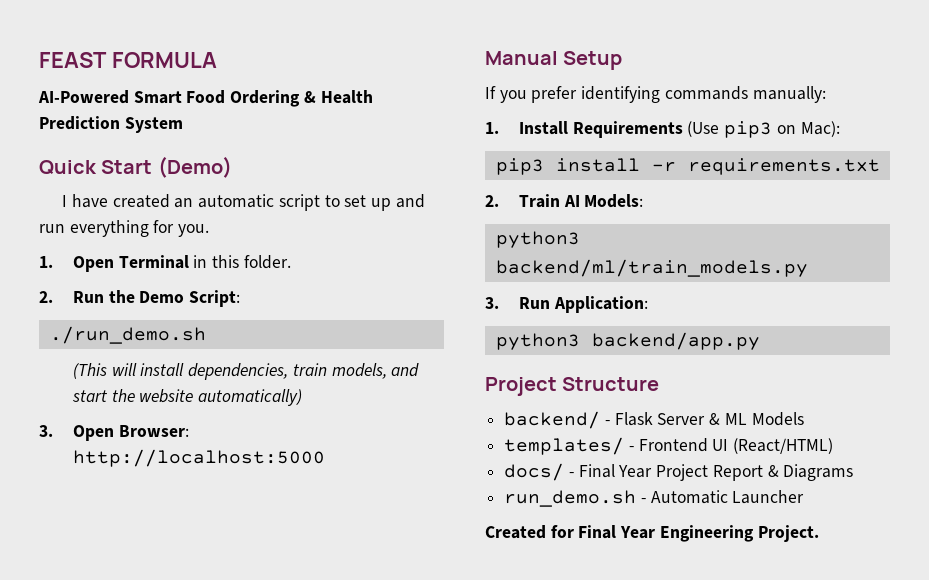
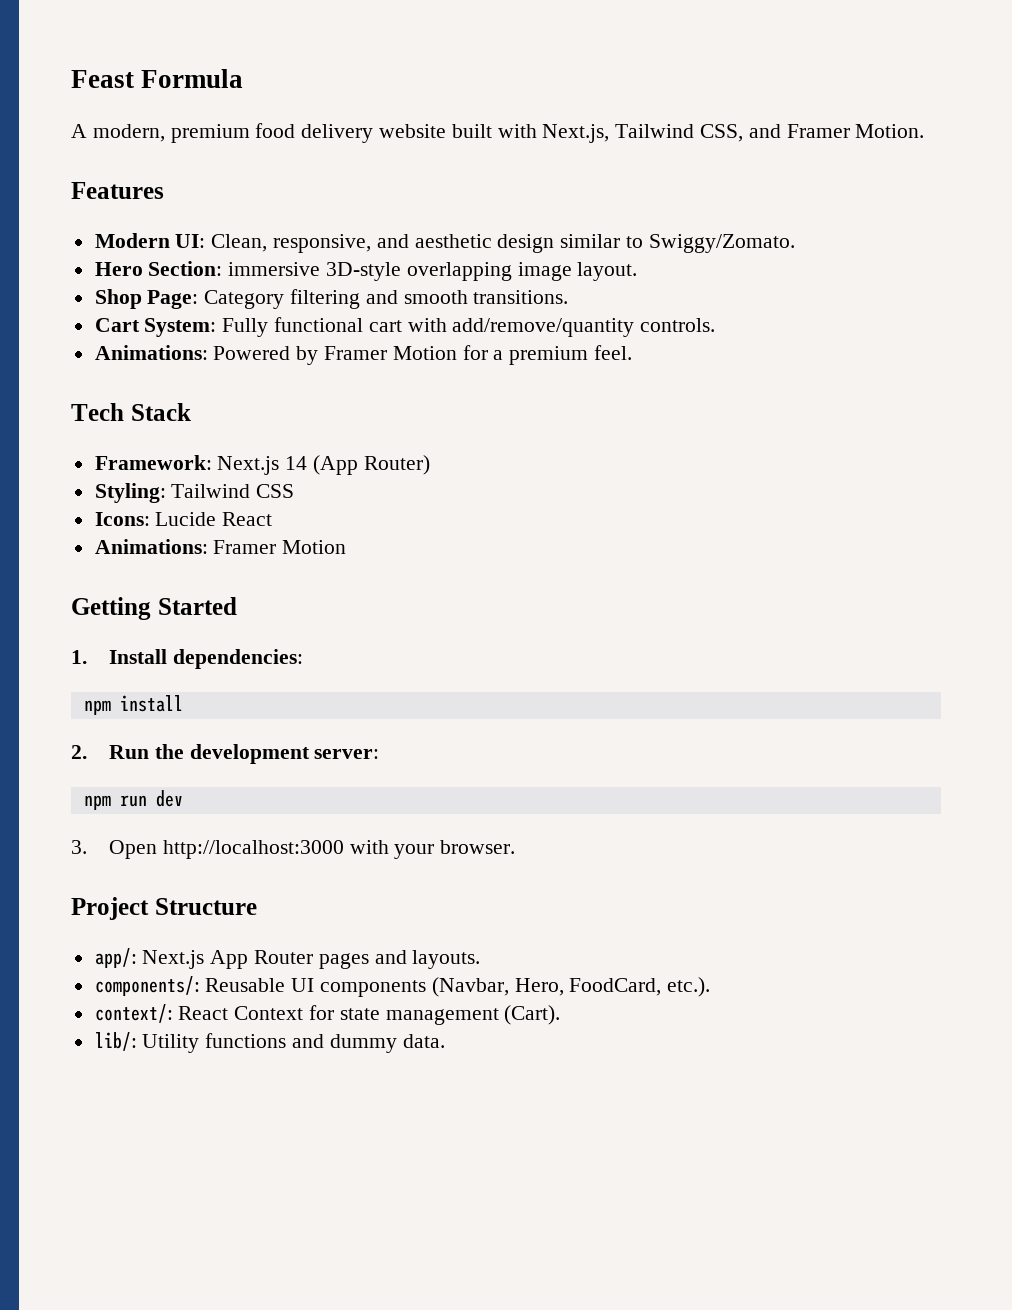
- FEAST FORMULA
- AI-Powered Smart Food Ordering & Health Prediction System
- Quick Start (Demo)
- I have created an automatic script to set up and run everything for you.
- 1. Open Terminal in this folder.
- 2. Run the Demo Script:
- ./run_demo.sh
- (This will install dependencies, train models, and start the website automatically)
- 3. Open Browser: http://localhost:5000
- Manual Setup
- If you prefer identifying commands manually:
- 1. Install Requirements (Use pip3 on Mac):
- pip3 install -r requirements.txt
- 2. Train AI Models:
- python3 backend/ml/train_models.py
- 3. Run Application:
- python3 backend/app.py
+ Feast Formula
+ A modern, premium food delivery website built with Next.js, Tailwind CSS, and Framer Motion.
+ Features
+ Modern UI: Clean, responsive, and aesthetic design similar to Swiggy/Zomato.
+ Hero Section: immersive 3D-style overlapping image layout.
+ Shop Page: Category filtering and smooth transitions.
+ Cart System: Fully functional cart with add/remove/quantity controls.
+ Animations: Powered by Framer Motion for a premium feel.
+ Tech Stack
+ Framework: Next.js 14 (App Router)
+ Styling: Tailwind CSS
+ Icons: Lucide React
+ Animations: Framer Motion
+ Getting Started
+ 1. Install dependencies:
+ npm install
+ 2. Run the development server:
+ npm run dev
+ 3. Open http://localhost:3000 with your browser.
  Project Structure
- backend/ - Flask Server & ML Models
- templates/ - Frontend UI (React/HTML)
- docs/ - Final Year Project Report & Diagrams
- run_demo.sh - Automatic Launcher
- Created for Final Year Engineering Project.
+ app/: Next.js App Router pages and layouts.
+ components/: Reusable UI components (Navbar, Hero, FoodCard, etc.).
+ context/: React Context for state management (Cart).
+ lib/: Utility functions and dummy data.

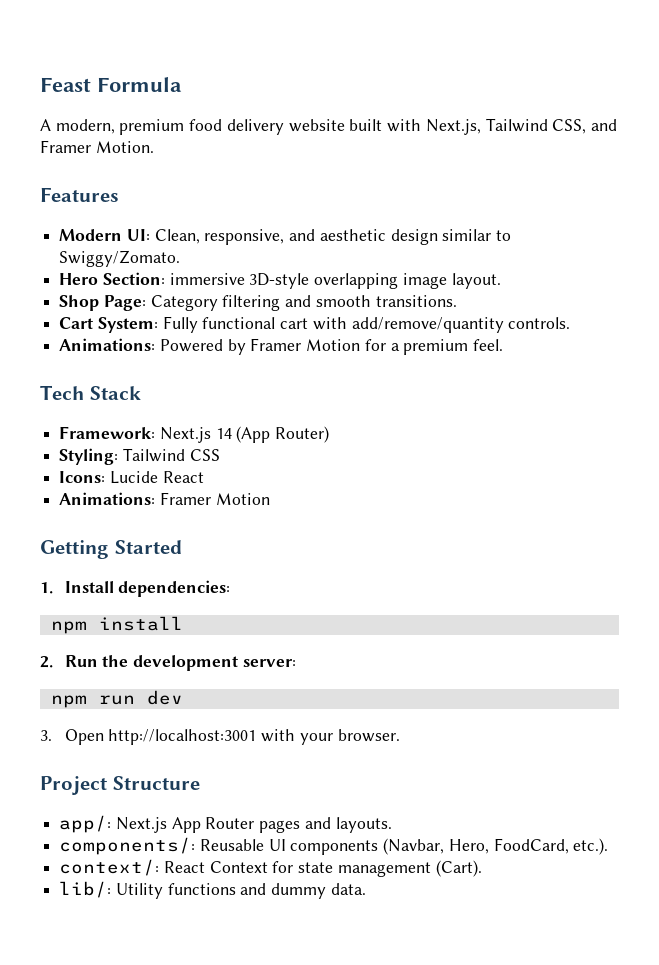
- 3. Open http://localhost:3000 with your browser.
+ 3. Open http://localhost:3001 with your browser.

